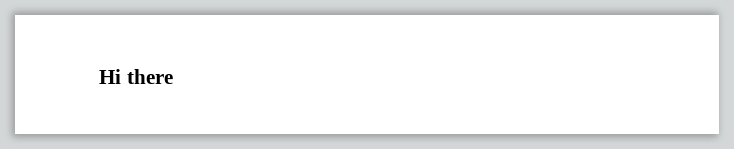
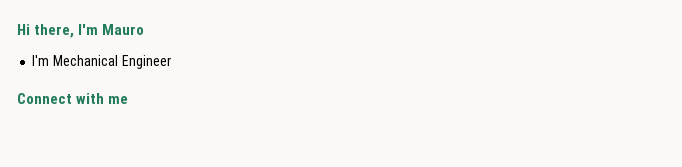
- Hi there
+ Hi there, I'm Mauro
+ I'm Mechanical Engineer
+ Connect with me

